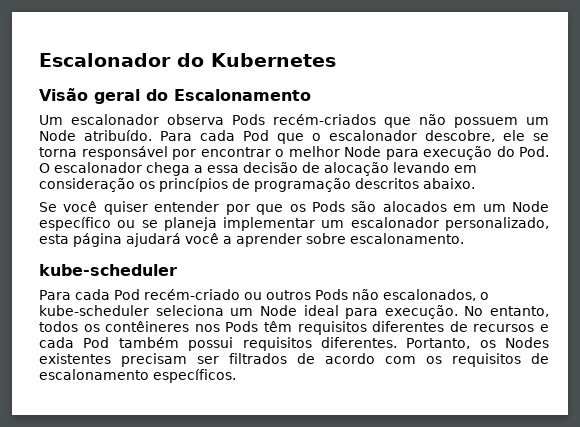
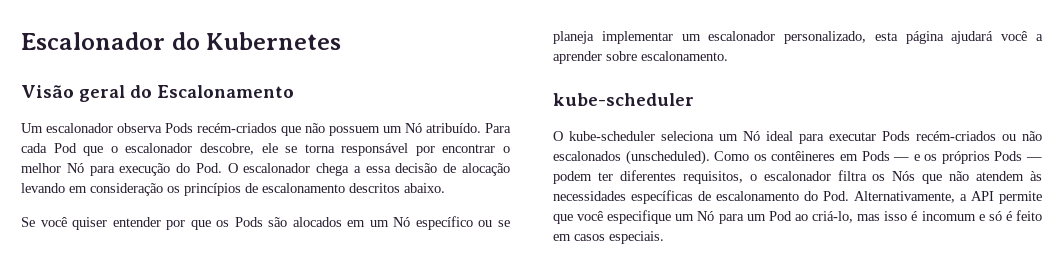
- Um escalonador observa Pods recém-criados que não possuem um Node atribuído.
+ Um escalonador observa Pods recém-criados que não possuem um Nó atribuído.
- Para cada Pod que o escalonador descobre, ele se torna responsável por encontrar o melhor Node para execução do Pod. O escalonador chega a essa decisão de alocação levando em consideração os princípios de programação descritos abaixo.
+ Para cada Pod que o escalonador descobre, ele se torna responsável por encontrar o melhor Nó para execução do Pod. O escalonador chega a essa decisão de alocação levando em consideração os princípios de escalonamento descritos abaixo.
- Se você quiser entender por que os Pods são alocados em um Node específico ou se planeja implementar um escalonador personalizado, esta página ajudará você a aprender sobre escalonamento.
+ Se você quiser entender por que os Pods são alocados em um Nó específico ou se planeja implementar um escalonador personalizado, esta página ajudará você a aprender sobre escalonamento.
- Para cada Pod recém-criado ou outros Pods não escalonados, o kube-scheduler seleciona um Node ideal para execução. No entanto, todos os contêineres nos Pods têm requisitos diferentes de recursos e cada Pod também possui requisitos diferentes. Portanto, os Nodes existentes precisam ser filtrados de acordo com os requisitos de escalonamento específicos.
+ O kube-scheduler seleciona um Nó ideal para executar Pods recém-criados ou não escalonados (unscheduled). Como os contêineres em Pods — e os próprios Pods — podem ter diferentes requisitos, o escalonador filtra os Nós que não atendem às necessidades específicas de escalonamento do Pod. Alternativamente, a API permite que você especifique um Nó para um Pod ao criá-lo, mas isso é incomum e só é feito em casos especiais.

